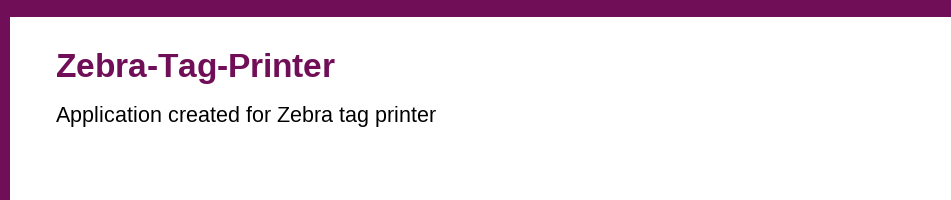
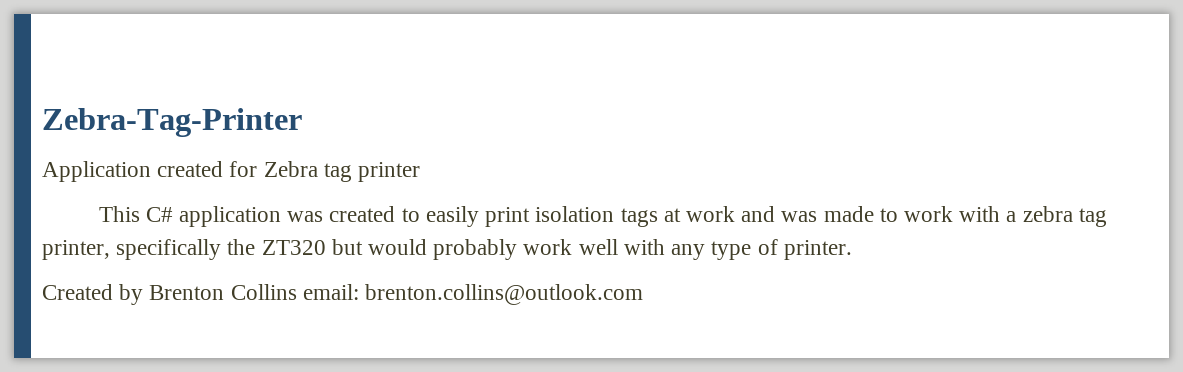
+ This C# application was created to easily print isolation tags at work and was made to work with a zebra tag printer, specifically the ZT320 but would probably work well with any type of printer.
+ Created by Brenton Collins email: brenton.collins@outlook.com

